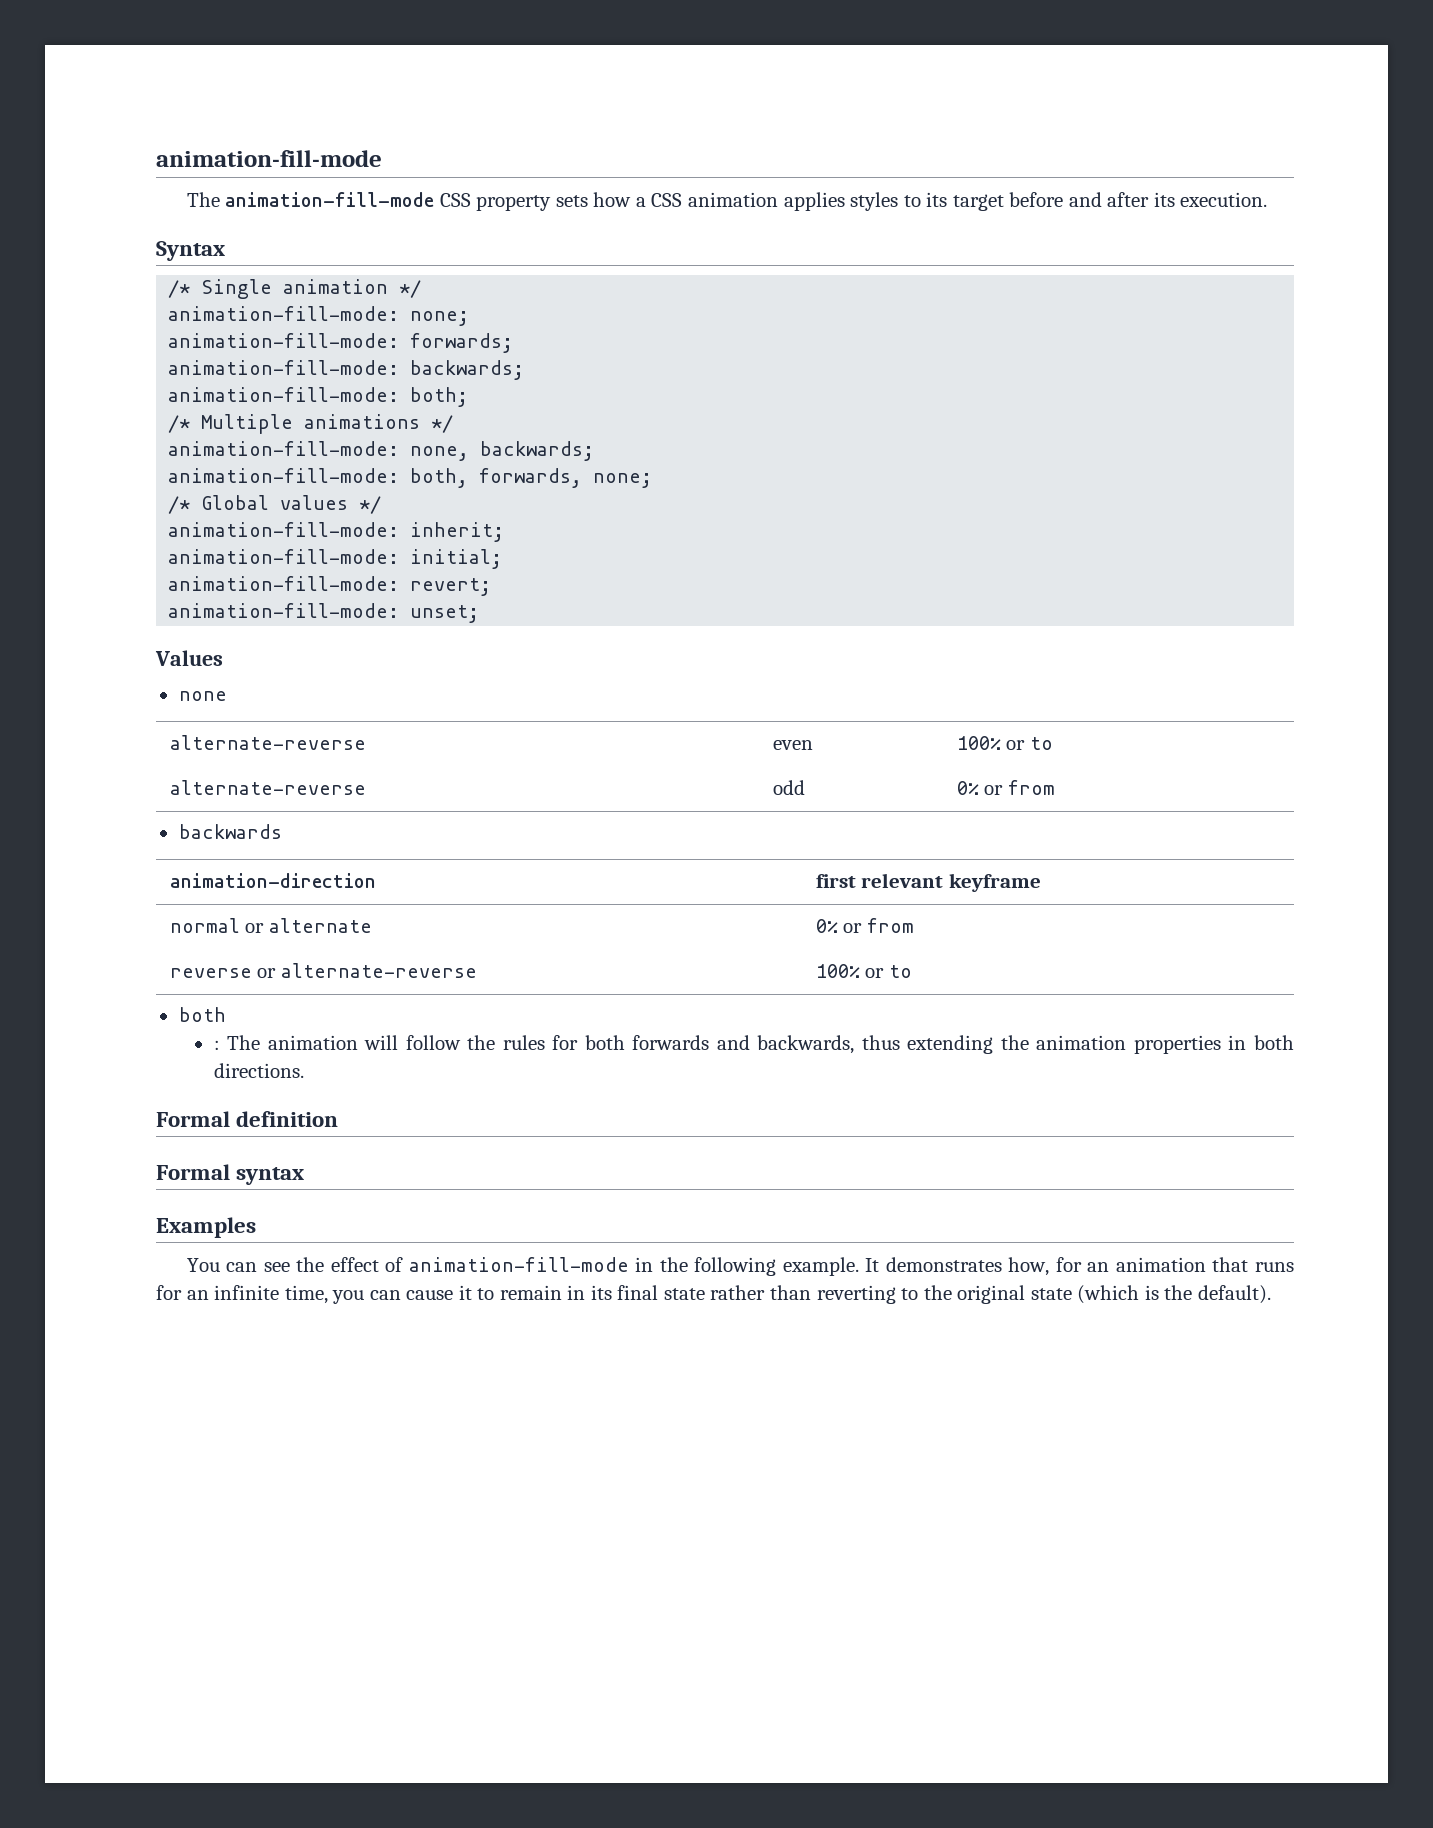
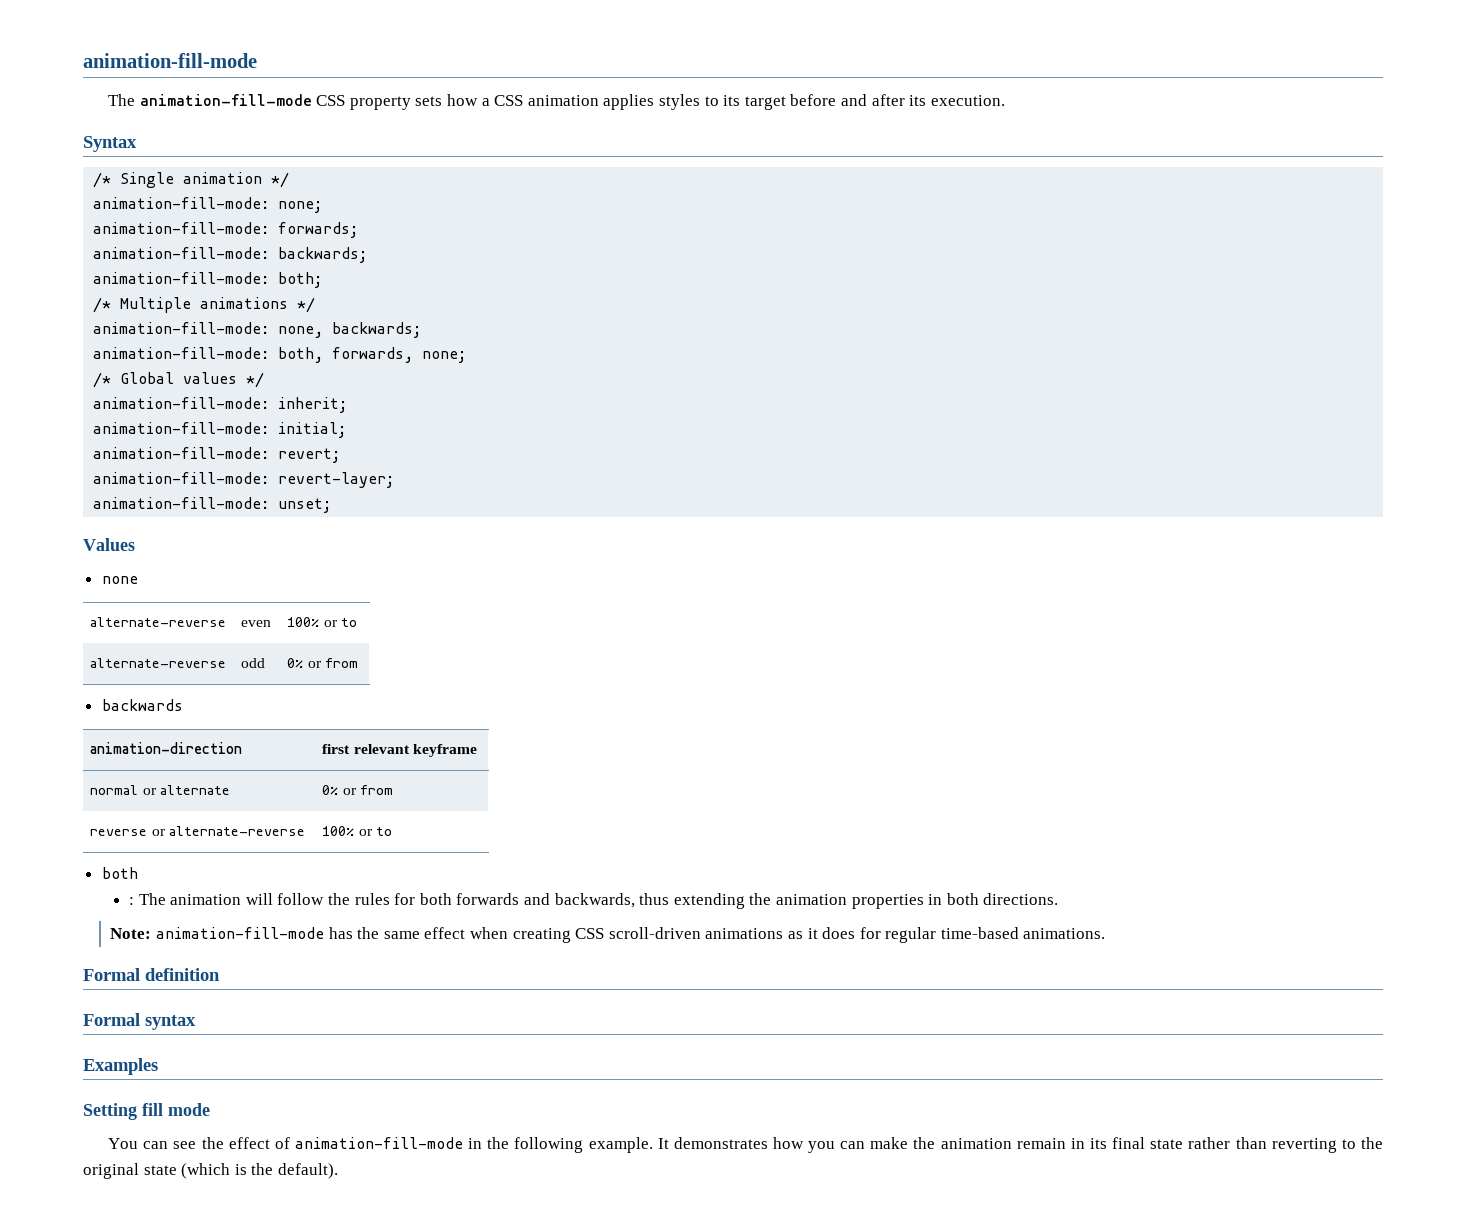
+ animation-fill-mode: revert-layer;
+ Note: animation-fill-mode has the same effect when creating CSS scroll-driven animations as it does for regular time-based animations.
+ Setting fill mode
- It demonstrates how, for an animation that runs for an infinite time, you can cause it to remain in its final state rather than reverting to the original state (which is the default).
+ It demonstrates how you can make the animation remain in its final state rather than reverting to the original state (which is the default).

